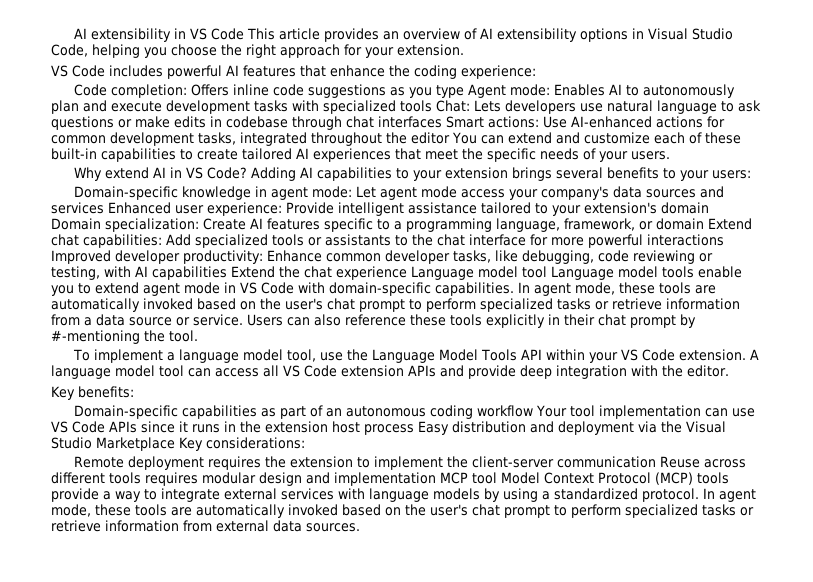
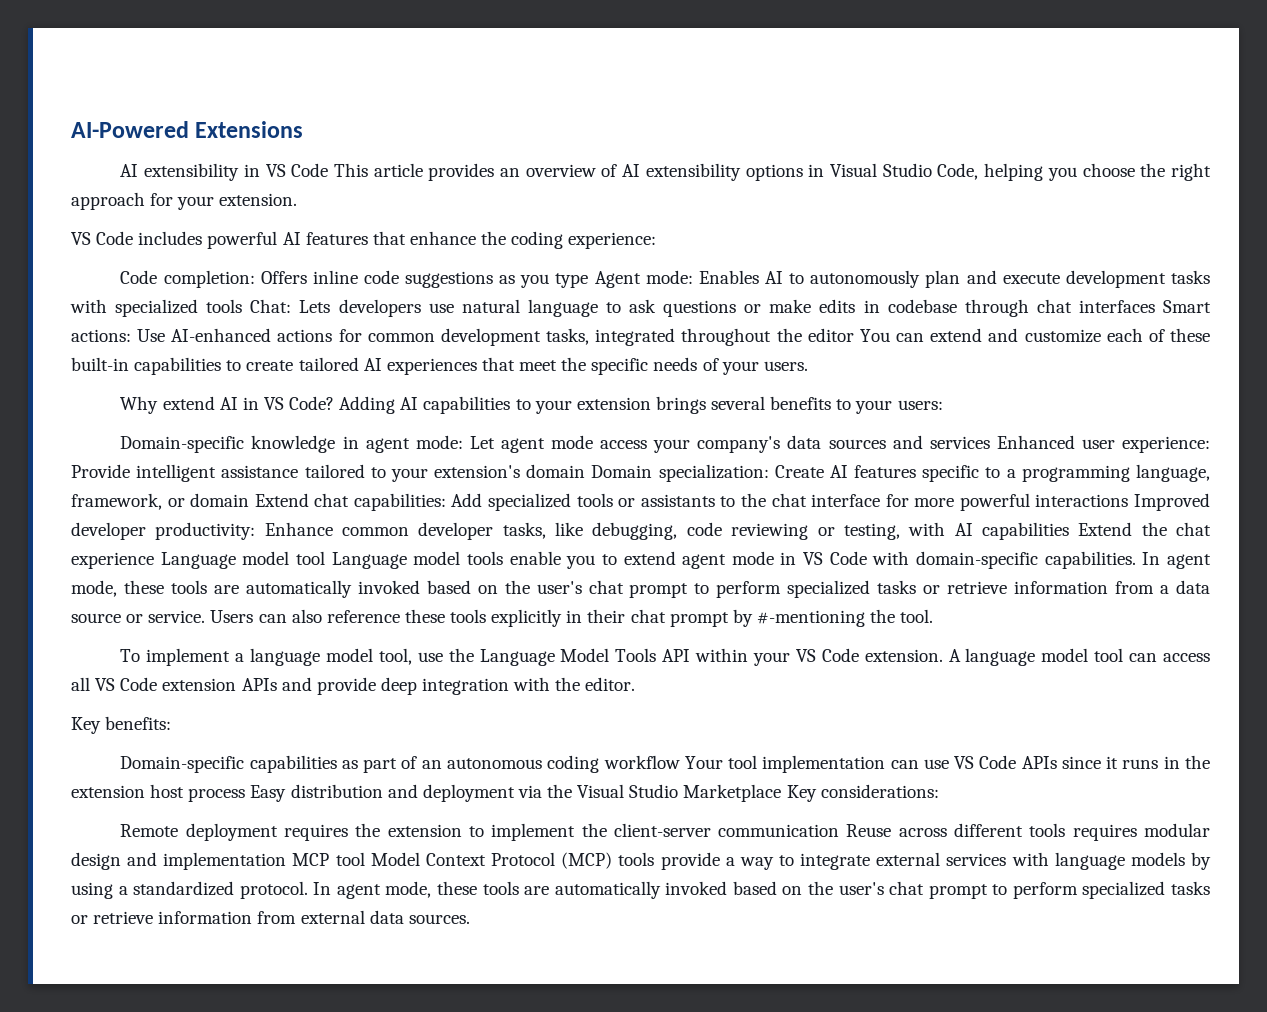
+ AI-Powered Extensions

